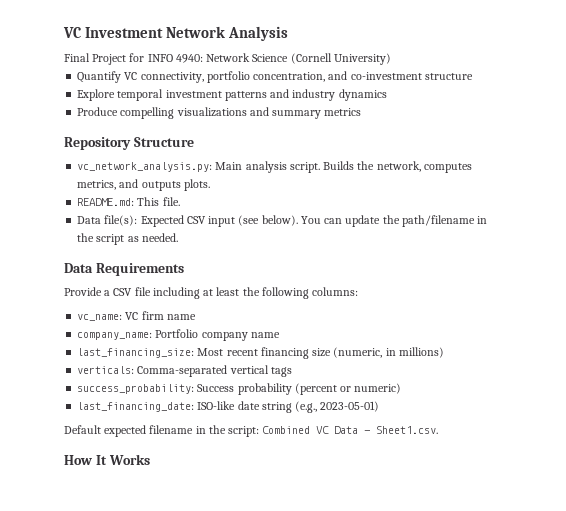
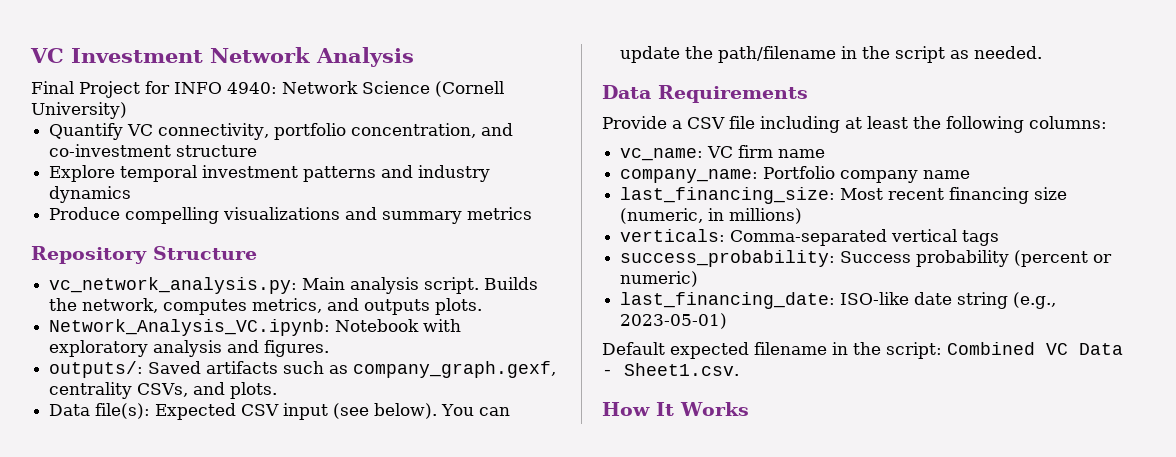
- README.md: This file.
+ Network_Analysis_VC.ipynb: Notebook with exploratory analysis and figures.
+ outputs/: Saved artifacts such as company_graph.gexf, centrality CSVs, and plots.

